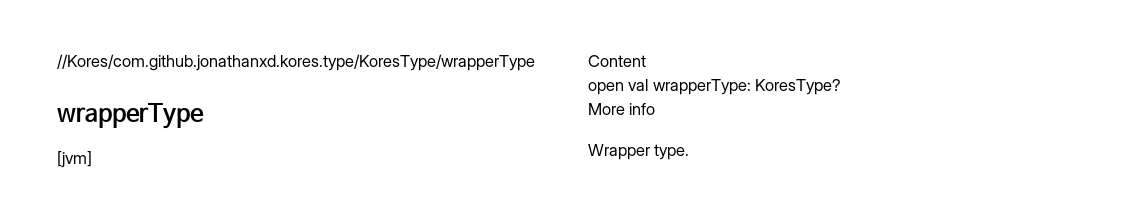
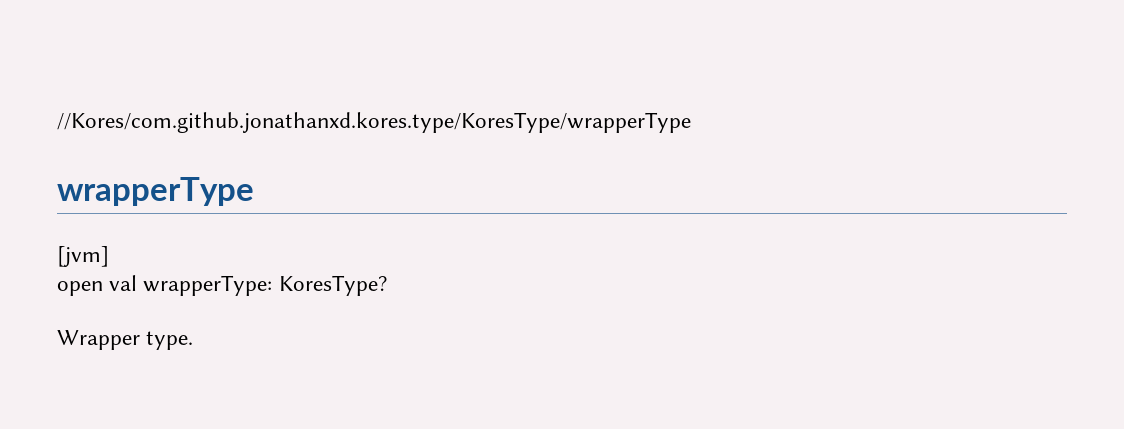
- Content
- More info

